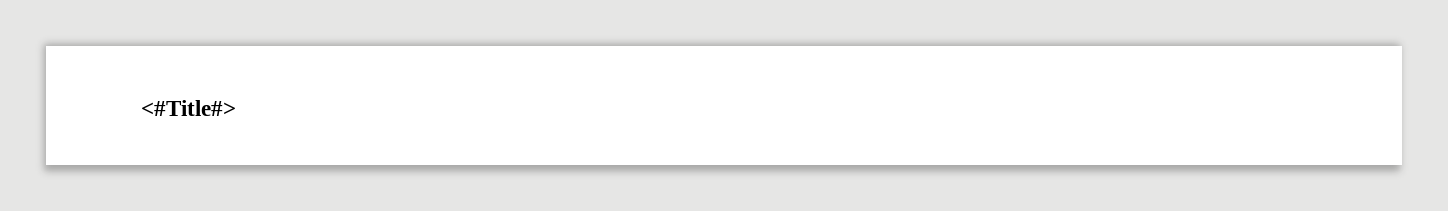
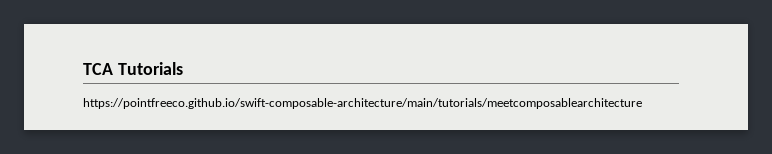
- <#Title#>
+ TCA Tutorials
+ https://pointfreeco.github.io/swift-composable-architecture/main/tutorials/meetcomposablearchitecture

